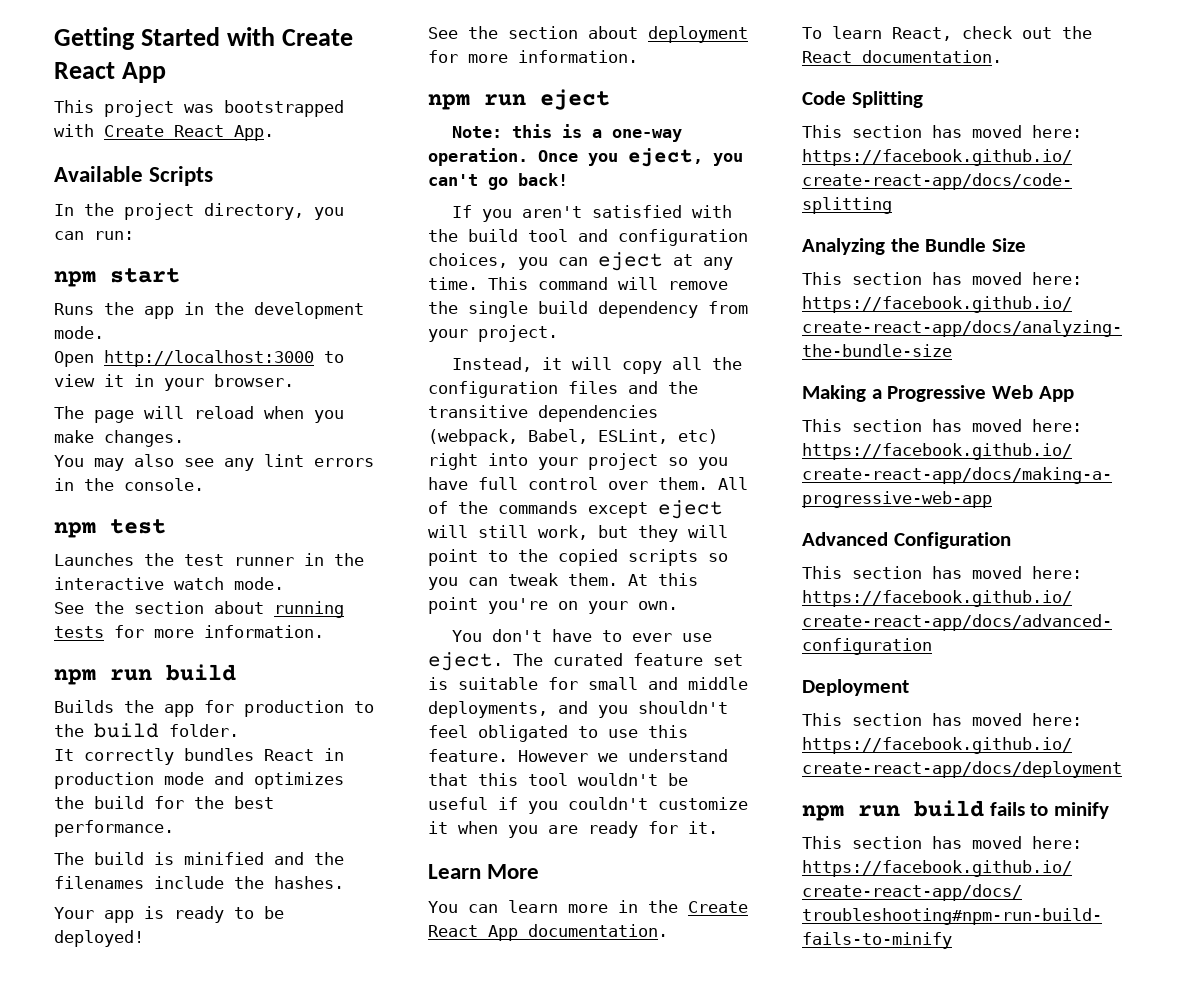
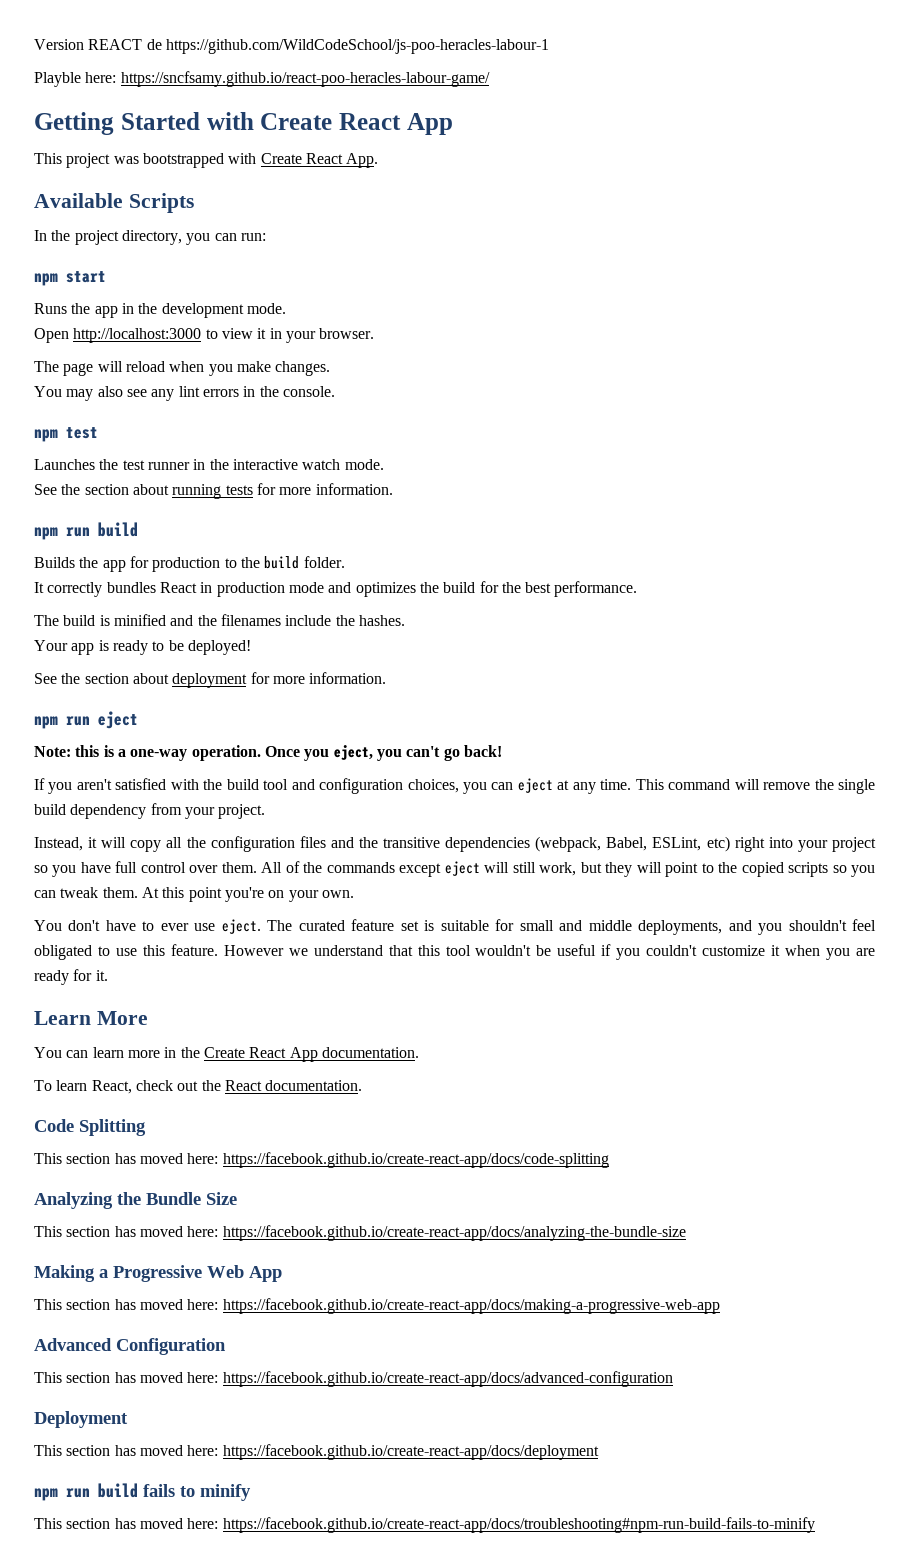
+ Version REACT de https://github.com/WildCodeSchool/js-poo-heracles-labour-1
+ Playble here: https://sncfsamy.github.io/react-poo-heracles-labour-game/

